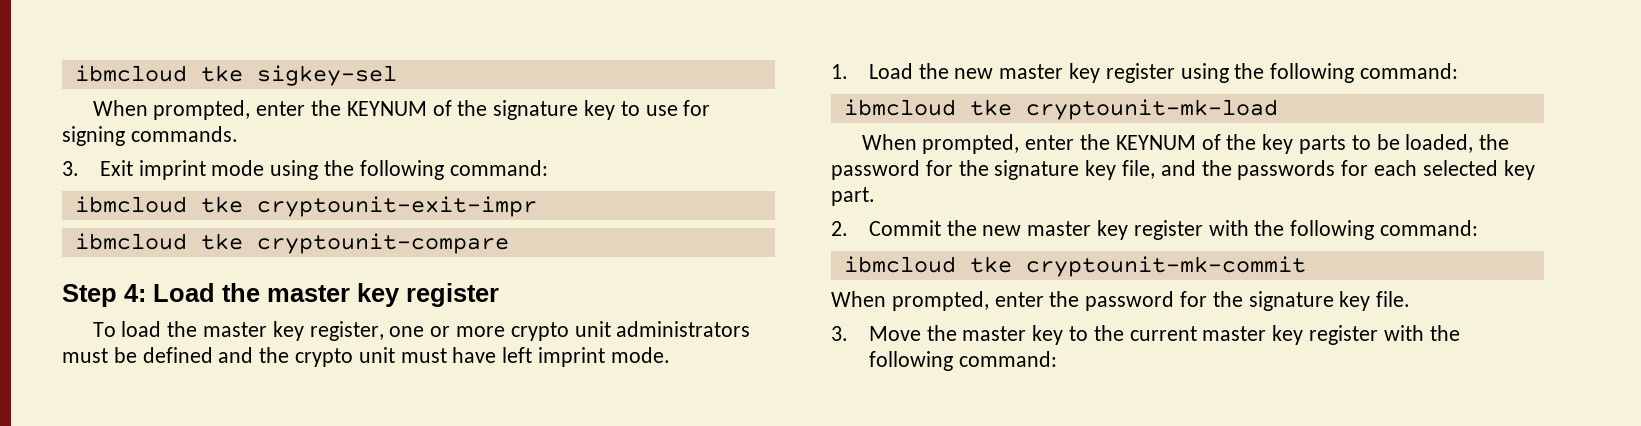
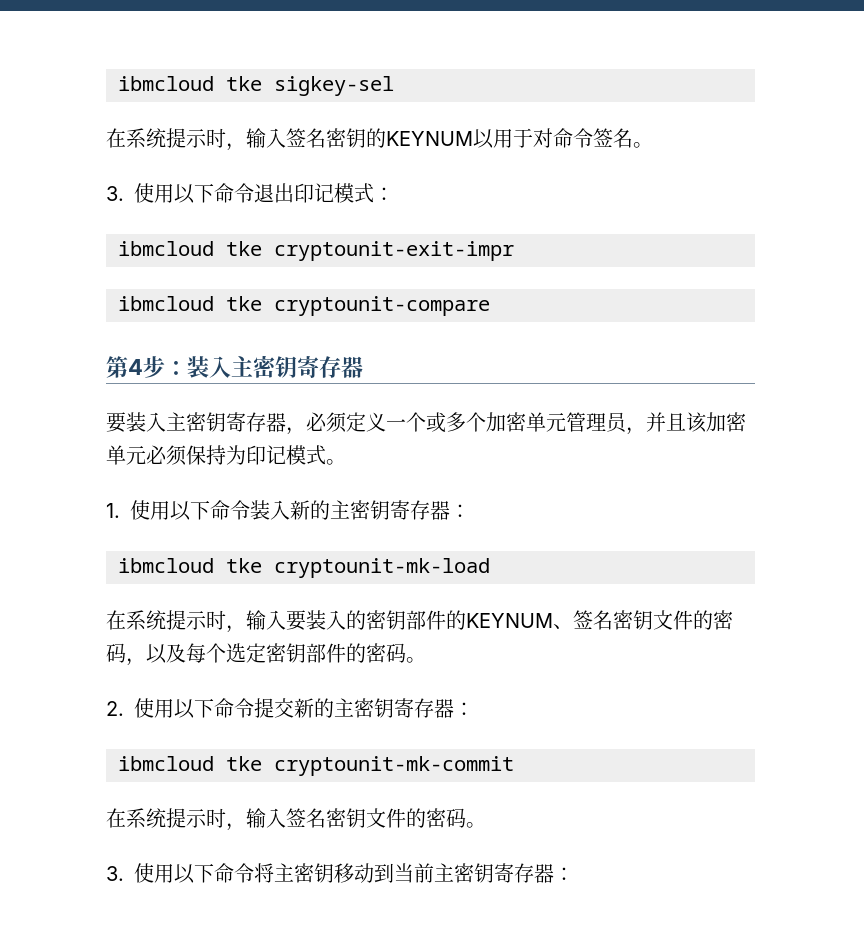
- When prompted, enter the KEYNUM of the signature key to use for signing commands.
- 3. Exit imprint mode using the following command:
+ 在系统提示时，输入签名密钥的KEYNUM以用于对命令签名。
+ 3.使用以下命令退出印记模式：
- Step 4: Load the master key register
- To load the master key register, one or more crypto unit administrators must be defined and the crypto unit must have left imprint mode.
- 1. Load the new master key register using the following command:
+ 第4步：装入主密钥寄存器
+ 要装入主密钥寄存器，必须定义一个或多个加密单元管理员，并且该加密单元必须保持为印记模式。
+ 1.使用以下命令装入新的主密钥寄存器：
  ibmcloud tke cryptounit-mk-load
- When prompted, enter the KEYNUM of the key parts to be loaded, the password for the signature key file, and the passwords for each selected key part.
- 2. Commit the new master key register with the following command:
+ 在系统提示时，输入要装入的密钥部件的KEYNUM、签名密钥文件的密码，以及每个选定密钥部件的密码。
+ 2.使用以下命令提交新的主密钥寄存器：
  ibmcloud tke cryptounit-mk-commit
- When prompted, enter the password for the signature key file.
- 3. Move the master key to the current master key register with the following command:
+ 在系统提示时，输入签名密钥文件的密码。
+ 3.使用以下命令将主密钥移动到当前主密钥寄存器：

